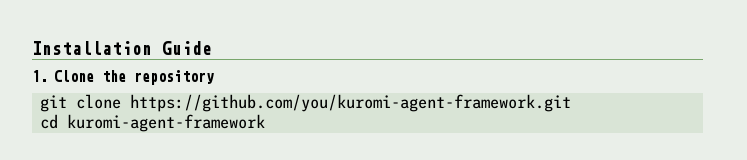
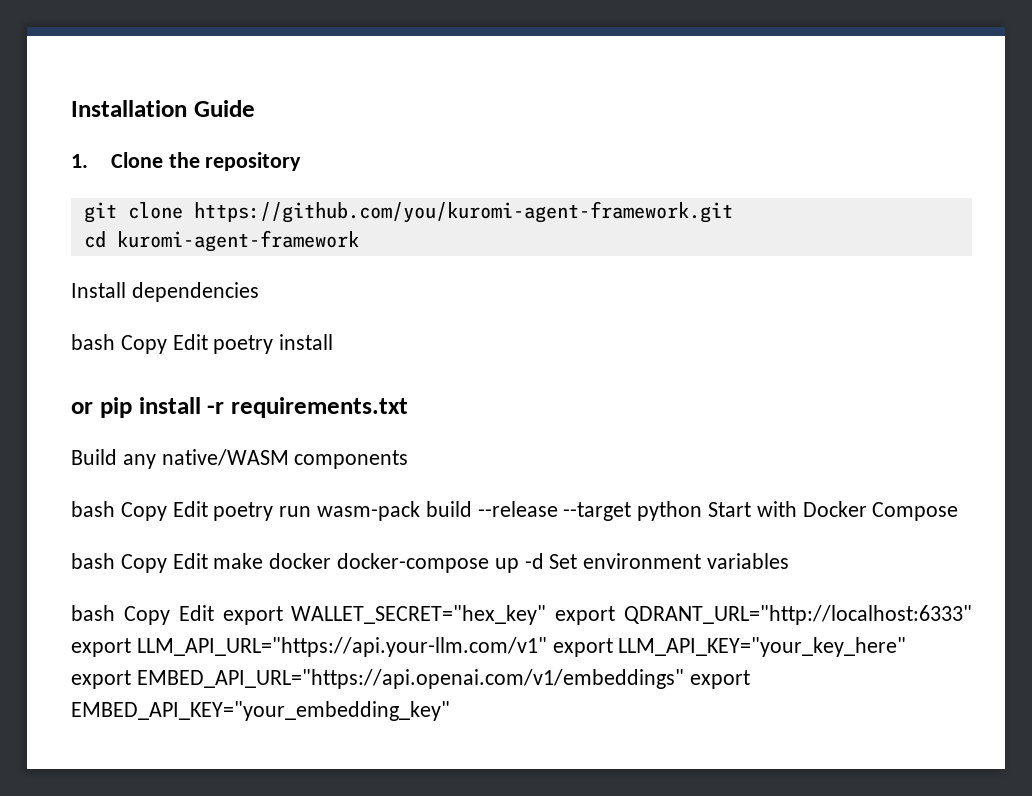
+ Install dependencies
+ bash Copy Edit poetry install
+ or pip install -r requirements.txt
+ Build any native/WASM components
+ bash Copy Edit poetry run wasm-pack build --release --target python Start with Docker Compose
+ bash Copy Edit make docker docker-compose up -d Set environment variables
+ bash Copy Edit export WALLET_SECRET="hex_key" export QDRANT_URL="http://localhost:6333" export LLM_API_URL="https://api.your-llm.com/v1" export LLM_API_KEY="your_key_here" export EMBED_API_URL="https://api.openai.com/v1/embeddings" export EMBED_API_KEY="your_embedding_key"

